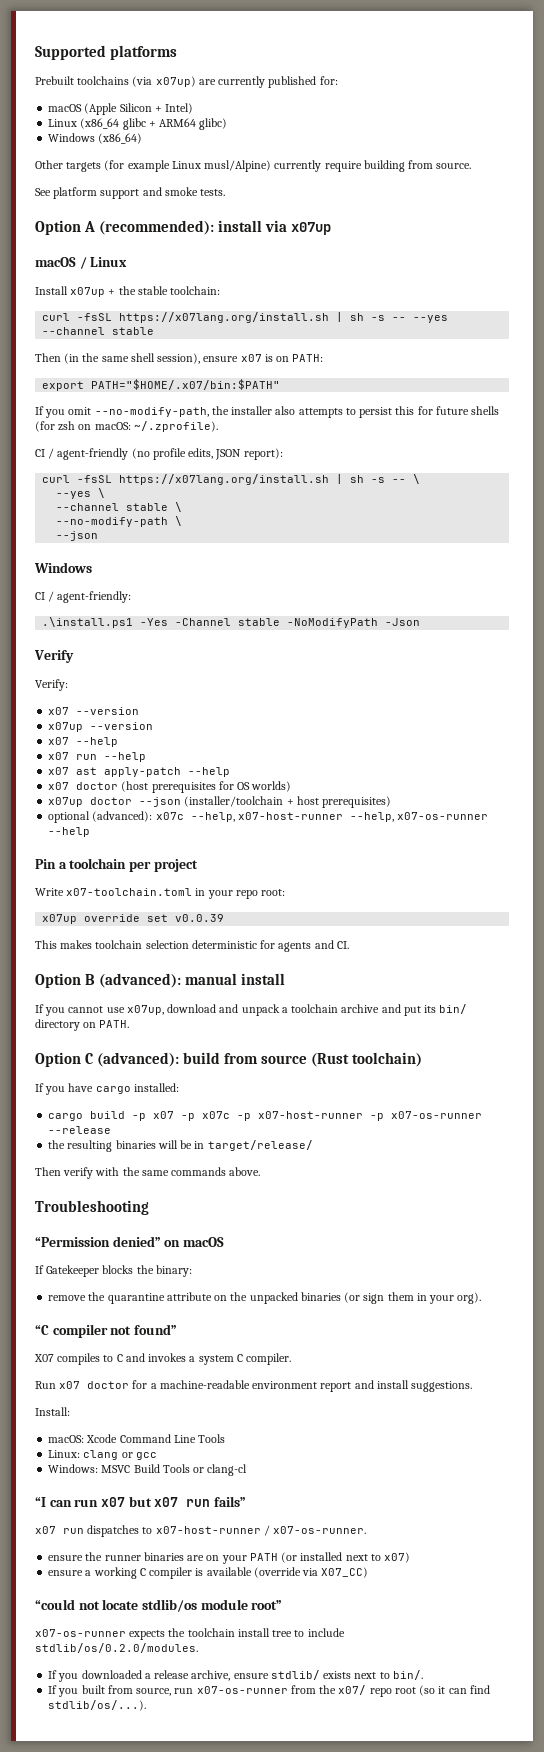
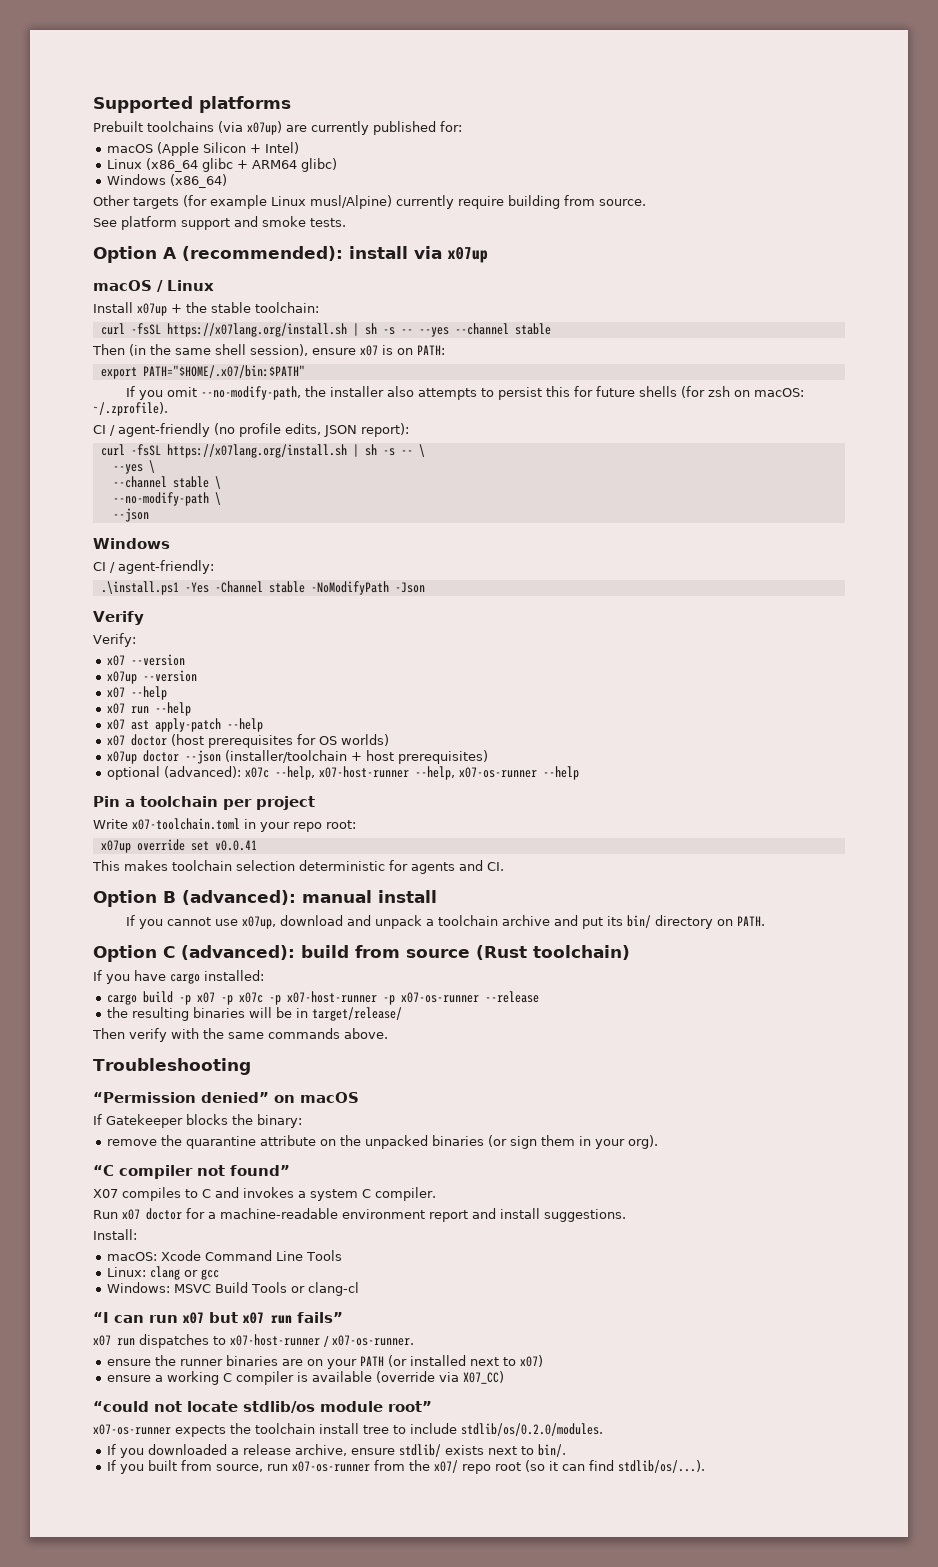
- x07up override set v0.0.39
+ x07up override set v0.0.41

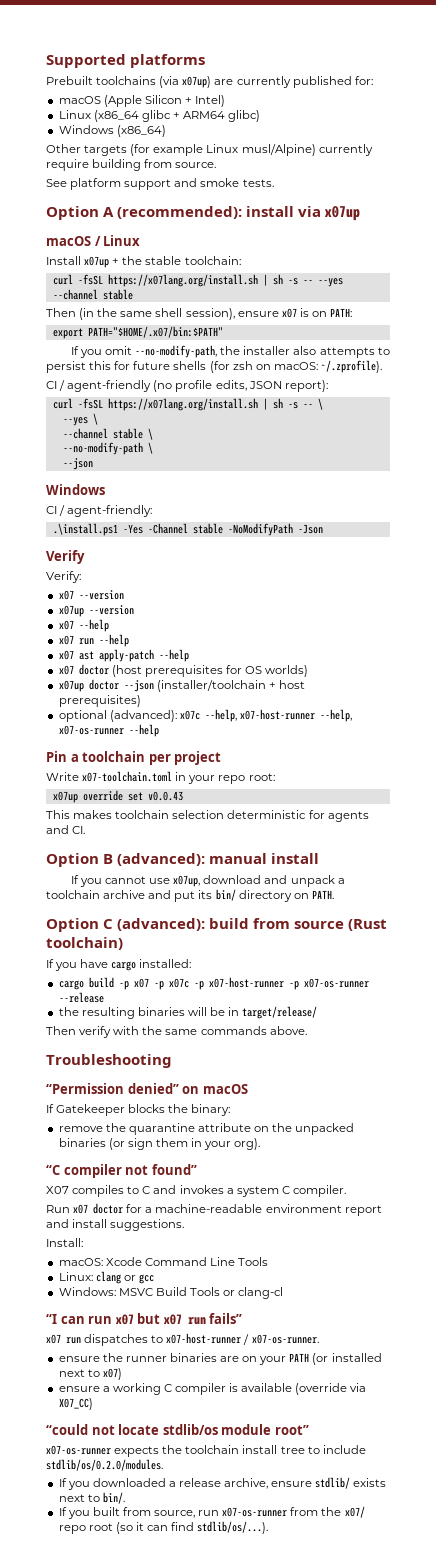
- x07up override set v0.0.41
+ x07up override set v0.0.43

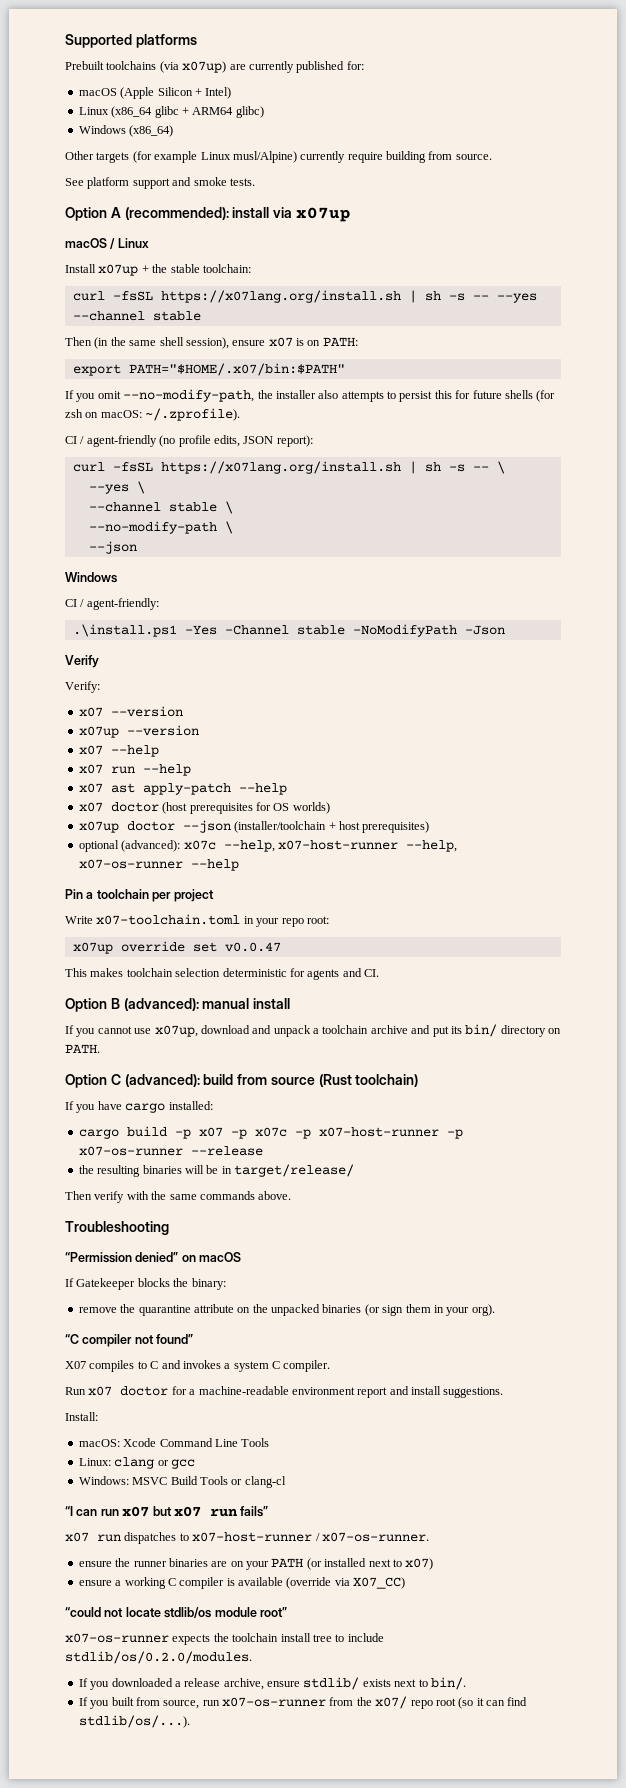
- x07up override set v0.0.43
+ x07up override set v0.0.47

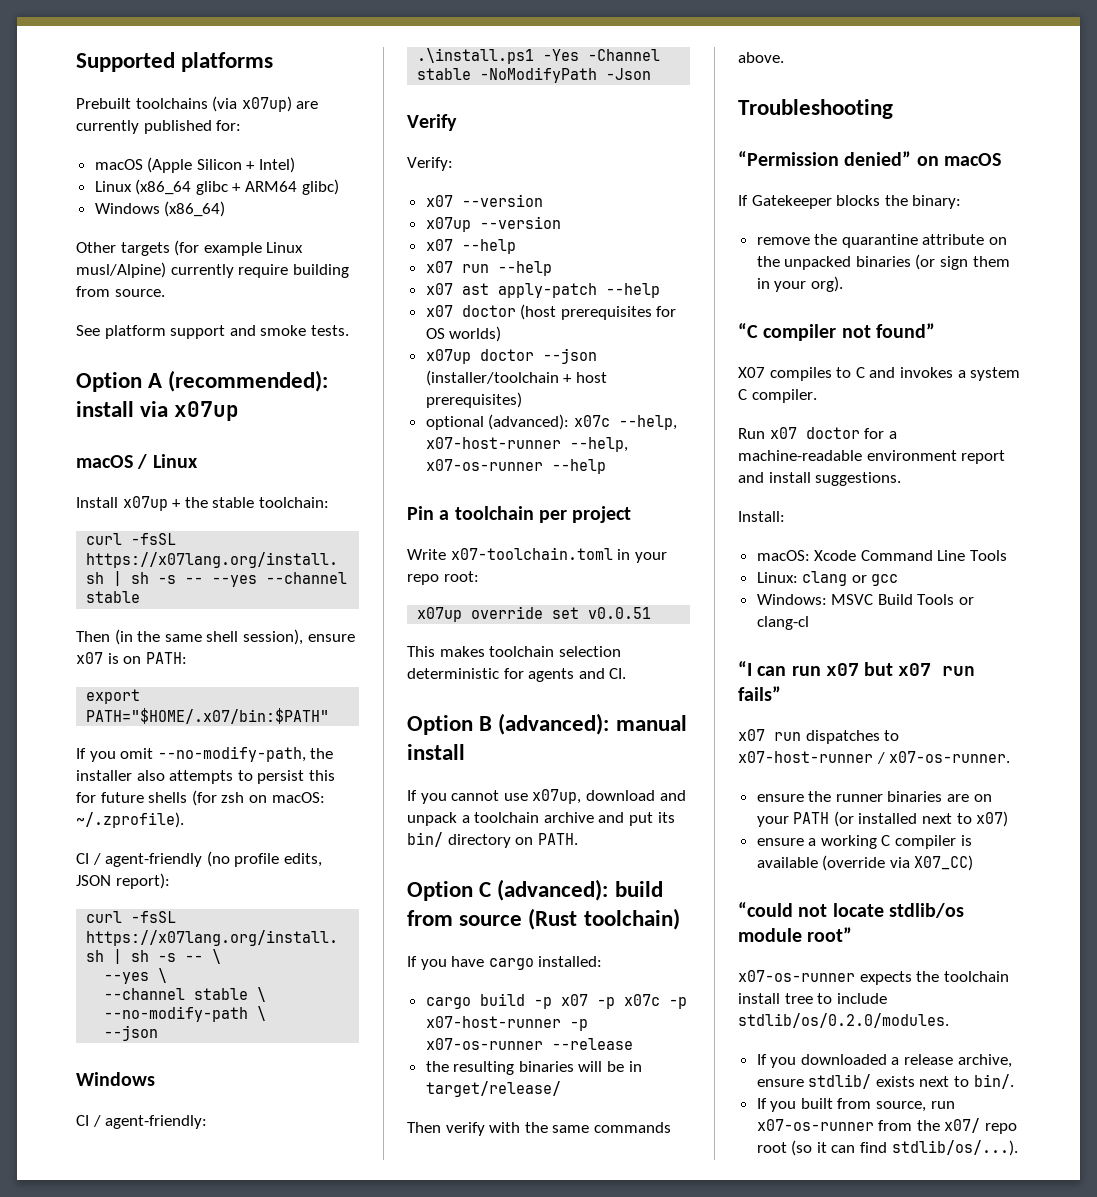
- x07up override set v0.0.47
+ x07up override set v0.0.51

